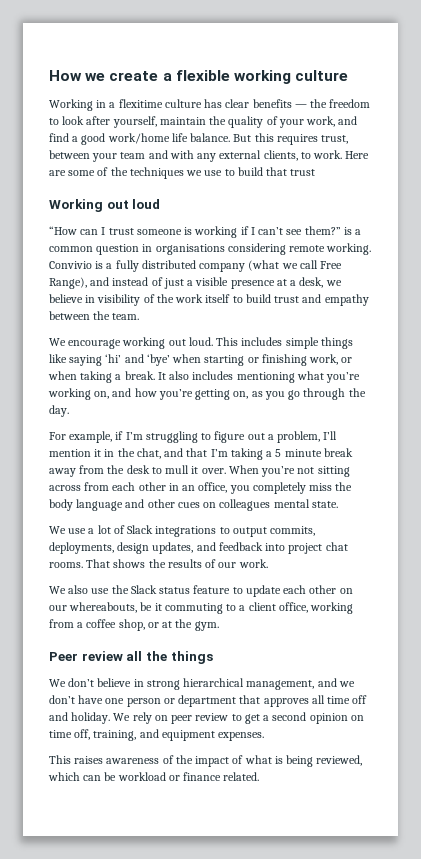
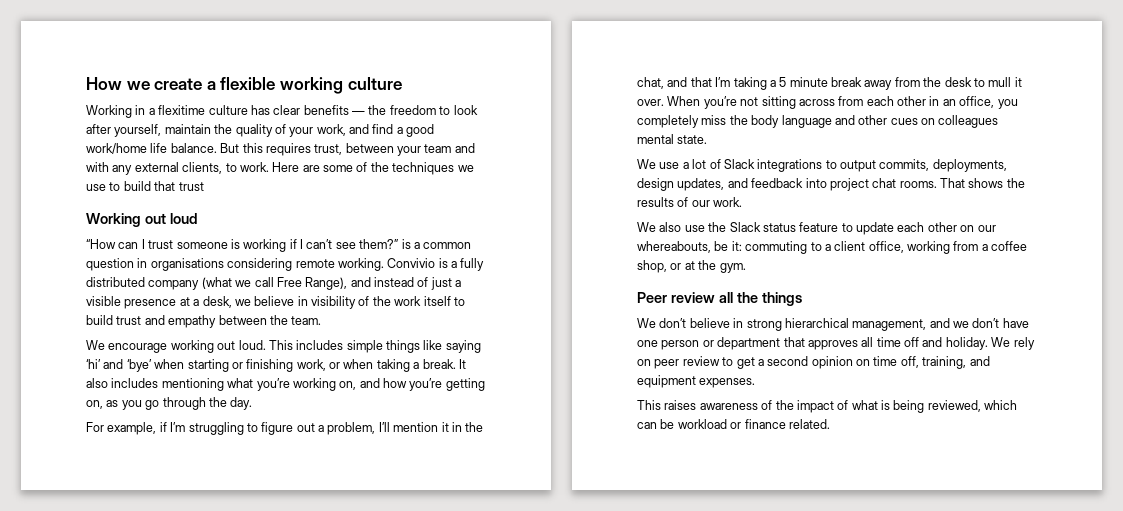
- We also use the Slack status feature to update each other on our whereabouts, be it commuting to a client office, working from a coffee shop, or at the gym.
+ We also use the Slack status feature to update each other on our whereabouts, be it: commuting to a client office, working from a coffee shop, or at the gym.

